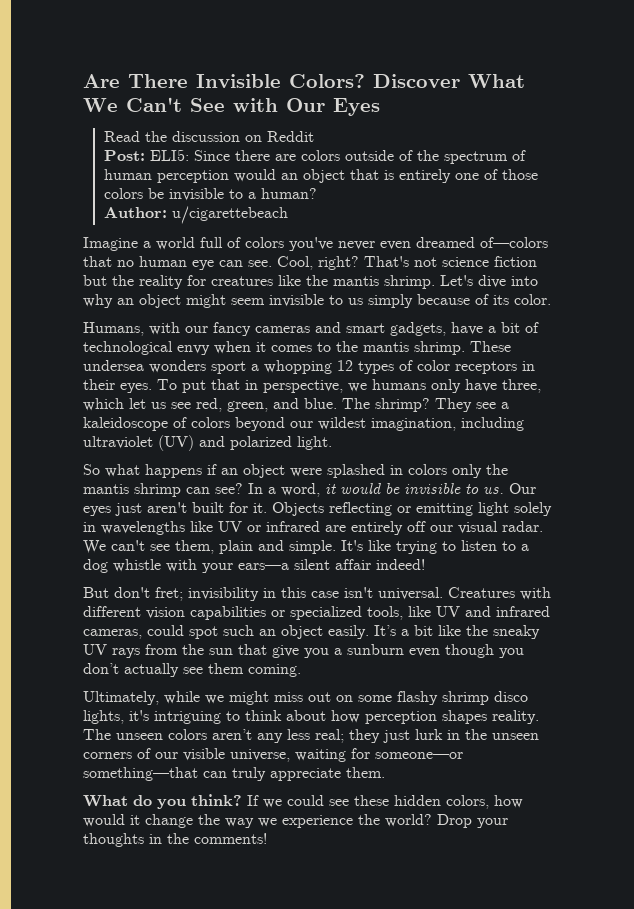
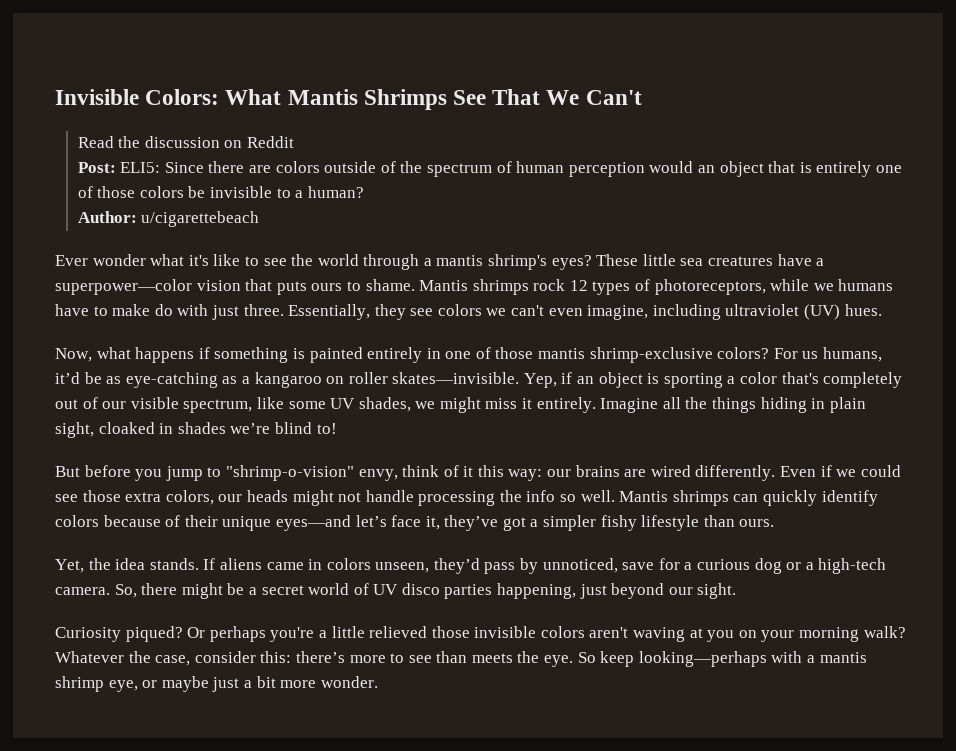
- Are There Invisible Colors? Discover What We Can't See with Our Eyes
+ Invisible Colors: What Mantis Shrimps See That We Can't
- Imagine a world full of colors you've never even dreamed of—colors that no human eye can see. Cool, right? That's not science fiction but the reality for creatures like the mantis shrimp. Let's dive into why an object might seem invisible to us simply because of its color.
- Humans, with our fancy cameras and smart gadgets, have a bit of technological envy when it comes to the mantis shrimp. These undersea wonders sport a whopping 12 types of color receptors in their eyes. To put that in perspective, we humans only have three, which let us see red, green, and blue. The shrimp? They see a kaleidoscope of colors beyond our wildest imagination, including ultraviolet (UV) and polarized light.
- So what happens if an object were splashed in colors only the mantis shrimp can see? In a word, it would be invisible to us. Our eyes just aren't built for it. Objects reflecting or emitting light solely in wavelengths like UV or infrared are entirely off our visual radar. We can't see them, plain and simple. It's like trying to listen to a dog whistle with your ears—a silent affair indeed!
- But don't fret; invisibility in this case isn't universal. Creatures with different vision capabilities or specialized tools, like UV and infrared cameras, could spot such an object easily. It’s a bit like the sneaky UV rays from the sun that give you a sunburn even though you don’t actually see them coming.
- Ultimately, while we might miss out on some flashy shrimp disco lights, it's intriguing to think about how perception shapes reality. The unseen colors aren’t any less real; they just lurk in the unseen corners of our visible universe, waiting for someone—or something—that can truly appreciate them.
- What do you think? If we could see these hidden colors, how would it change the way we experience the world? Drop your thoughts in the comments!
+ Ever wonder what it's like to see the world through a mantis shrimp's eyes? These little sea creatures have a superpower—color vision that puts ours to shame. Mantis shrimps rock 12 types of photoreceptors, while we humans have to make do with just three. Essentially, they see colors we can't even imagine, including ultraviolet (UV) hues.
+ Now, what happens if something is painted entirely in one of those mantis shrimp-exclusive colors? For us humans, it’d be as eye-catching as a kangaroo on roller skates—invisible. Yep, if an object is sporting a color that's completely out of our visible spectrum, like some UV shades, we might miss it entirely. Imagine all the things hiding in plain sight, cloaked in shades we’re blind to!
+ But before you jump to "shrimp-o-vision" envy, think of it this way: our brains are wired differently. Even if we could see those extra colors, our heads might not handle processing the info so well. Mantis shrimps can quickly identify colors because of their unique eyes—and let’s face it, they’ve got a simpler fishy lifestyle than ours.
+ Yet, the idea stands. If aliens came in colors unseen, they’d pass by unnoticed, save for a curious dog or a high-tech camera. So, there might be a secret world of UV disco parties happening, just beyond our sight.
+ Curiosity piqued? Or perhaps you're a little relieved those invisible colors aren't waving at you on your morning walk? Whatever the case, consider this: there’s more to see than meets the eye. So keep looking—perhaps with a mantis shrimp eye, or maybe just a bit more wonder.

